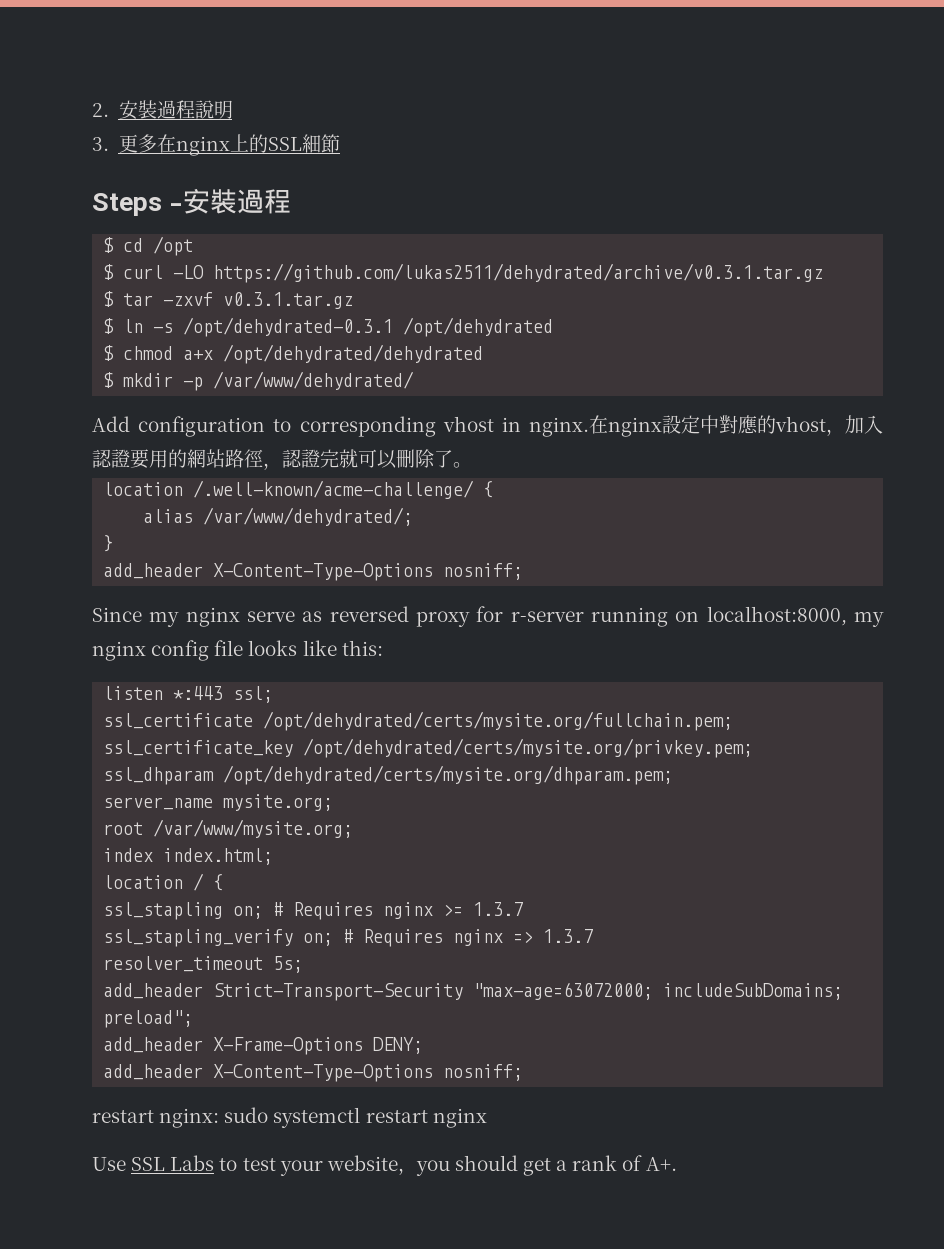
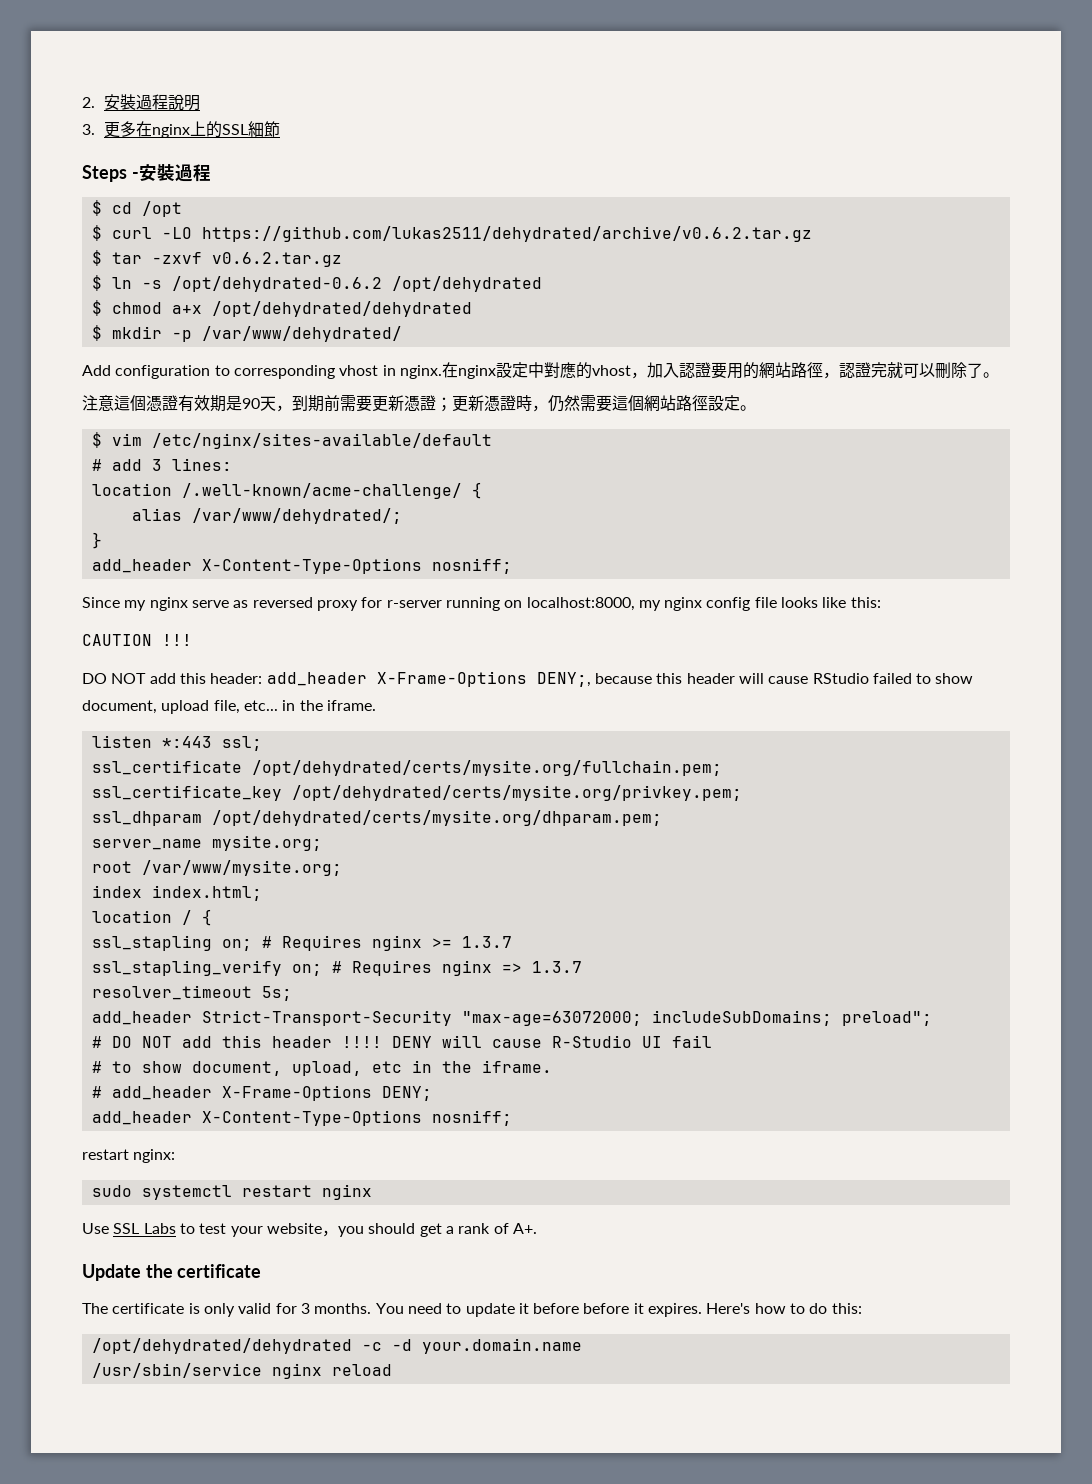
- $ curl -LO https://github.com/lukas2511/dehydrated/archive/v0.3.1.tar.gz
+ $ curl -LO https://github.com/lukas2511/dehydrated/archive/v0.6.2.tar.gz
- $ tar -zxvf v0.3.1.tar.gz
+ $ tar -zxvf v0.6.2.tar.gz
- $ ln -s /opt/dehydrated-0.3.1 /opt/dehydrated
+ $ ln -s /opt/dehydrated-0.6.2 /opt/dehydrated
+ 注意這個憑證有效期是90天，到期前需要更新憑證；更新憑證時，仍然需要這個網站路徑設定。
+ $ vim /etc/nginx/sites-available/default
+ # add 3 lines:
+ CAUTION !!!
+ DO NOT add this header: add_header X-Frame-Options DENY;, because this header will cause RStudio failed to show document, upload file, etc... in the iframe.
- add_header X-Frame-Options DENY;
+ # DO NOT add this header !!!! DENY will cause R-Studio UI fail
+ # to show document, upload, etc in the iframe.
+ # add_header X-Frame-Options DENY;
- restart nginx: sudo systemctl restart nginx
+ restart nginx:
+ sudo systemctl restart nginx
+ Update the certificate
+ The certificate is only valid for 3 months. You need to update it before before it expires. Here's how to do this:
+ /opt/dehydrated/dehydrated -c -d your.domain.name
+ /usr/sbin/service nginx reload

